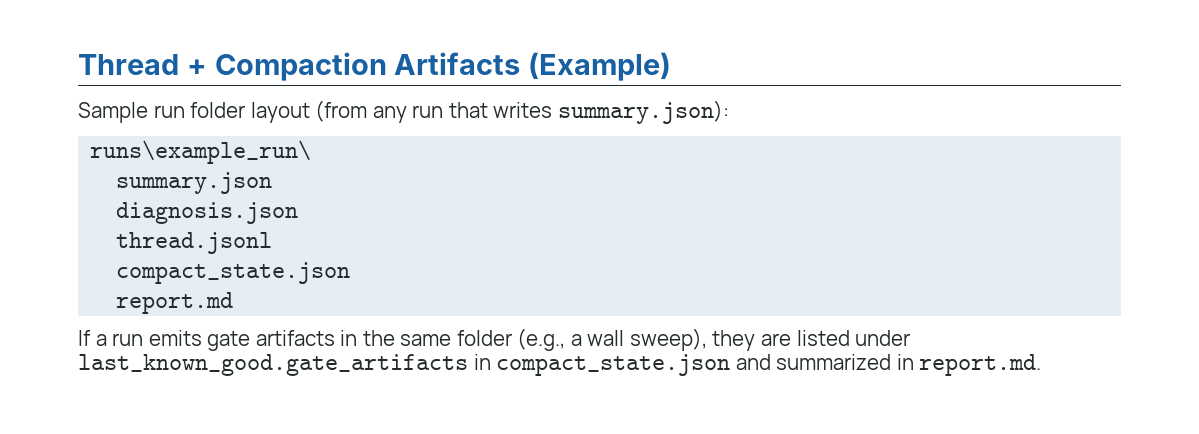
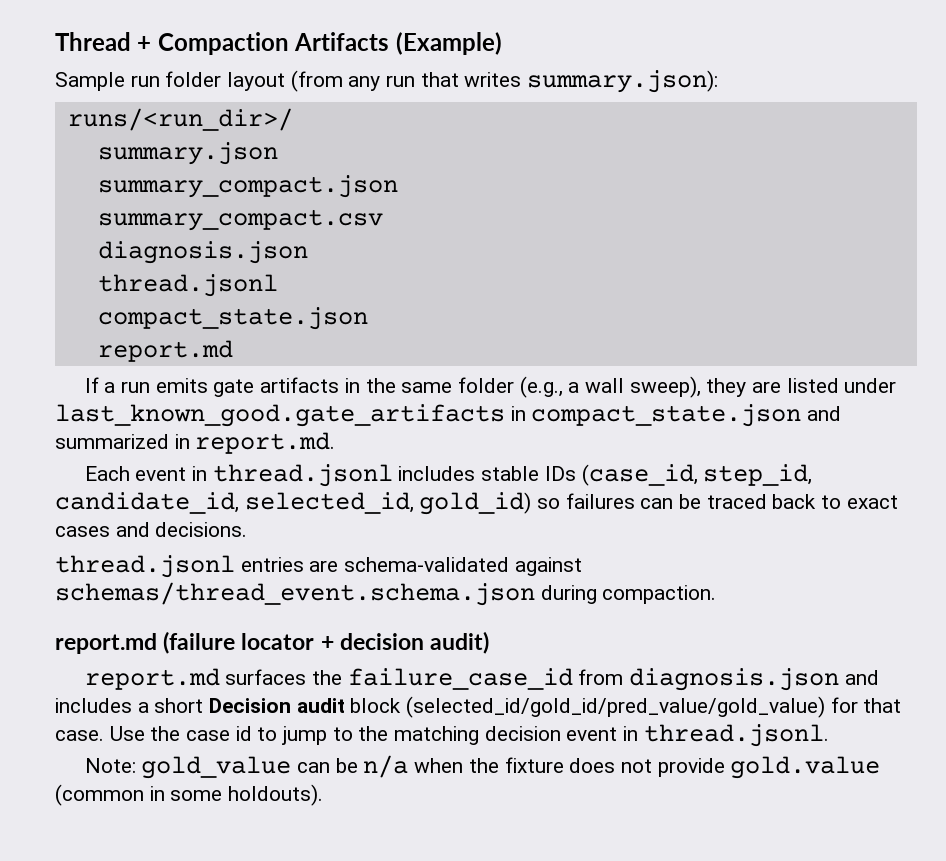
- runs\example_run\
+ runs/<run_dir>/
+ summary_compact.json
+ summary_compact.csv
+ Each event in thread.jsonl includes stable IDs (case_id, step_id, candidate_id, selected_id, gold_id) so failures can be traced back to exact cases and decisions.
+ thread.jsonl entries are schema-validated against schemas/thread_event.schema.json during compaction.
+ report.md (failure locator + decision audit)
+ report.md surfaces the failure_case_id from diagnosis.json and includes a short Decision audit block (selected_id/gold_id/pred_value/gold_value) for that case. Use the case id to jump to the matching decision event in thread.jsonl.
+ Note: gold_value can be n/a when the fixture does not provide gold.value (common in some holdouts).

